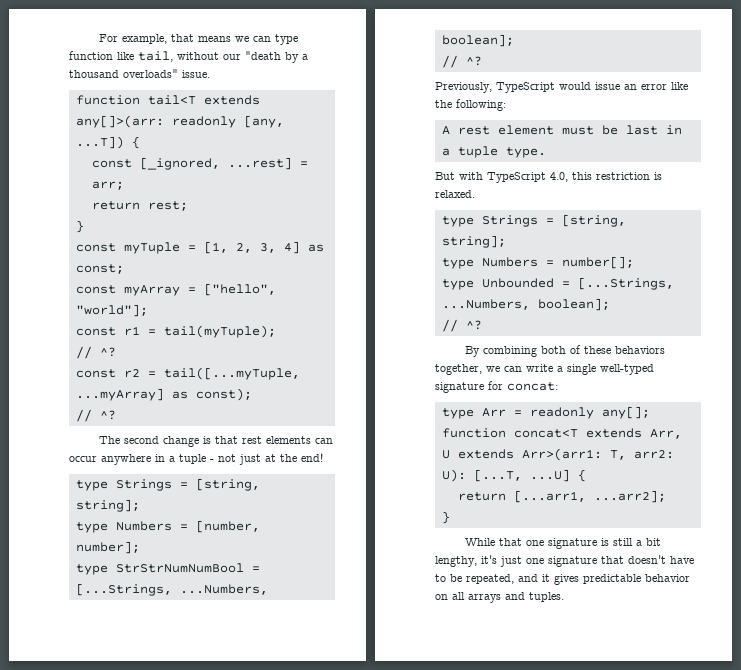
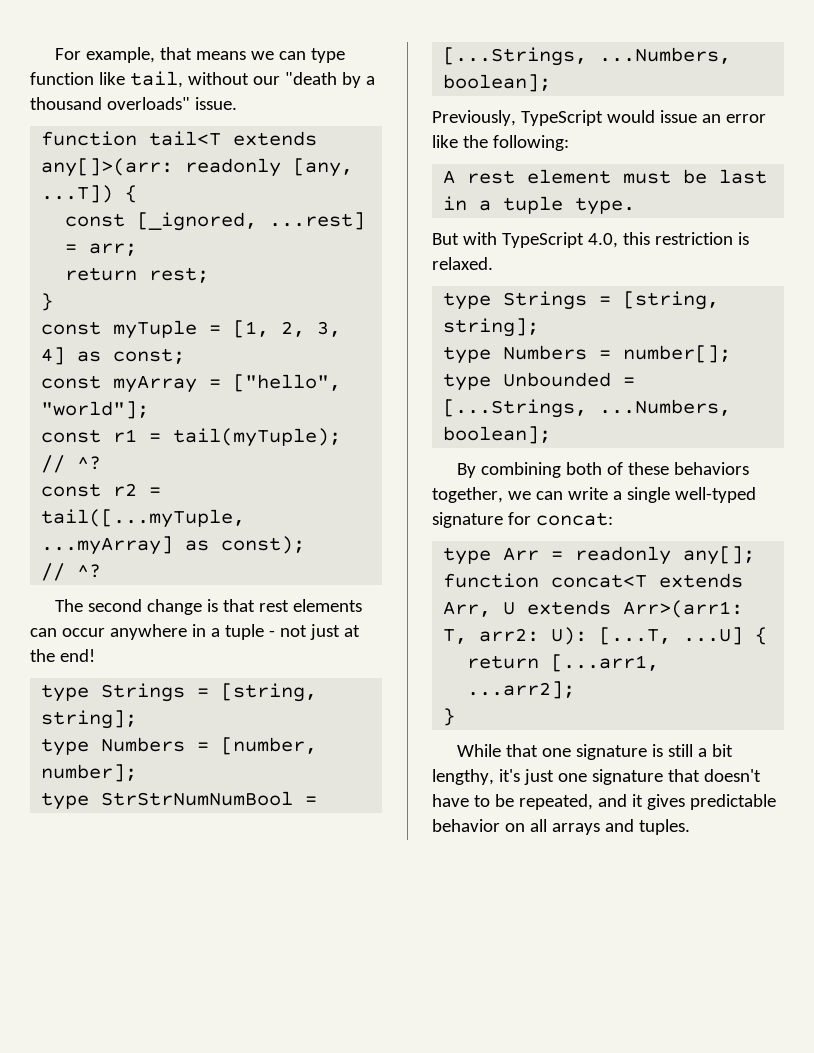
  type StrStrNumNumBool = [...Strings, ...Numbers, boolean];
- // ^?
  type Unbounded = [...Strings, ...Numbers, boolean];
- // ^?

